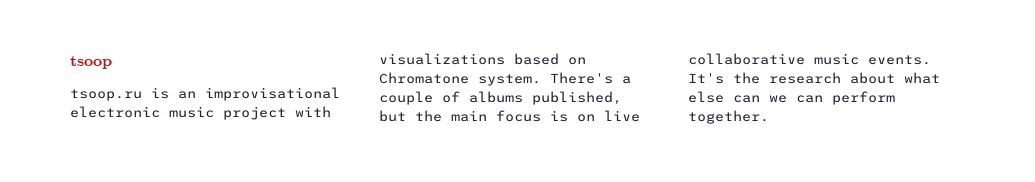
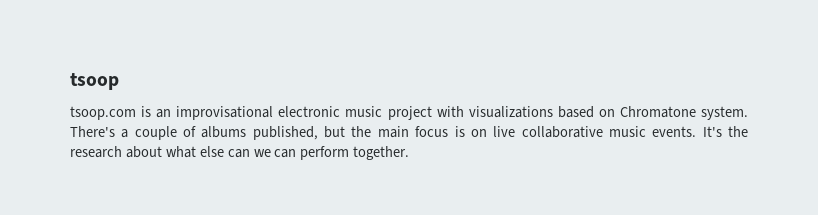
- tsoop.ru is an improvisational electronic music project with visualizations based on Chromatone system.
+ tsoop.com is an improvisational electronic music project with visualizations based on Chromatone system.

